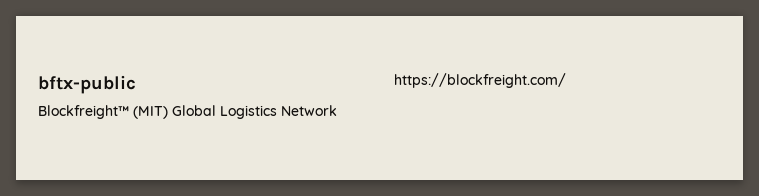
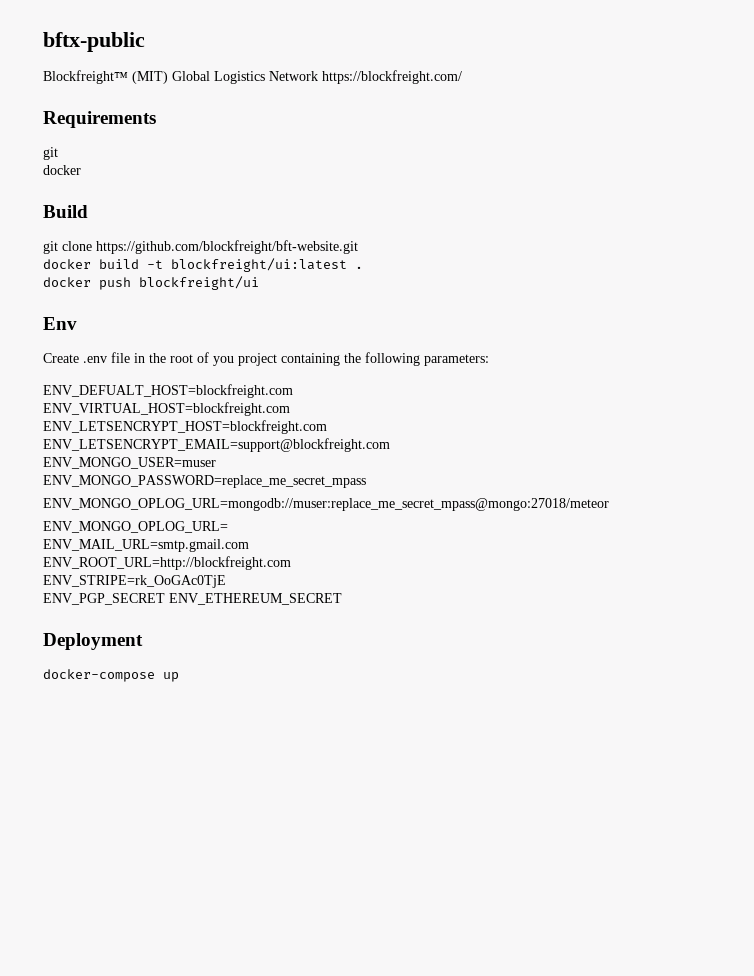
+ Requirements
+ git
+ docker
+ Build
+ git clone https://github.com/blockfreight/bft-website.git
+ docker build -t blockfreight/ui:latest .
+ docker push blockfreight/ui
+ Env
+ Create .env file in the root of you project containing the following parameters:
+ ENV_DEFUALT_HOST=blockfreight.com
+ ENV_VIRTUAL_HOST=blockfreight.com
+ ENV_LETSENCRYPT_HOST=blockfreight.com
+ ENV_LETSENCRYPT_EMAIL=support@blockfreight.com
+ ENV_MONGO_USER=muser
+ ENV_MONGO_PASSWORD=replace_me_secret_mpass
+ ENV_MONGO_OPLOG_URL=mongodb://muser:replace_me_secret_mpass@mongo:27018/meteor
+ ENV_MONGO_OPLOG_URL=
+ ENV_MAIL_URL=smtp.gmail.com
+ ENV_ROOT_URL=http://blockfreight.com
+ ENV_STRIPE=rk_OoGAc0TjE
+ ENV_PGP_SECRET ENV_ETHEREUM_SECRET
+ Deployment
+ docker-compose up

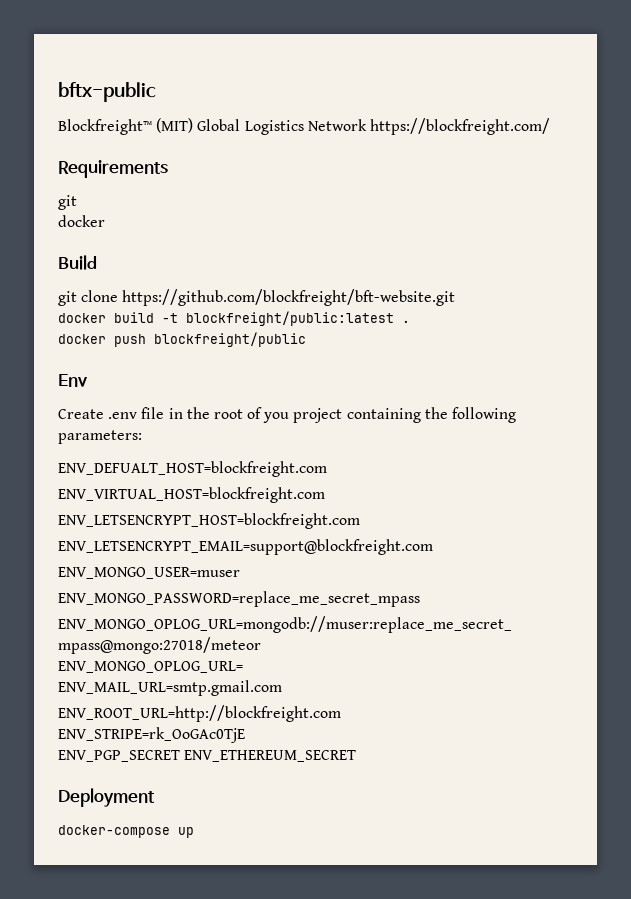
- docker build -t blockfreight/ui:latest .
+ docker build -t blockfreight/public:latest .
- docker push blockfreight/ui
+ docker push blockfreight/public

